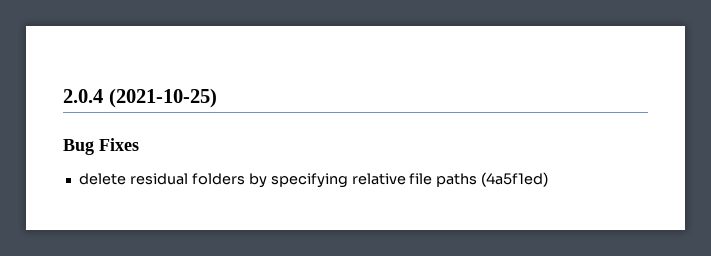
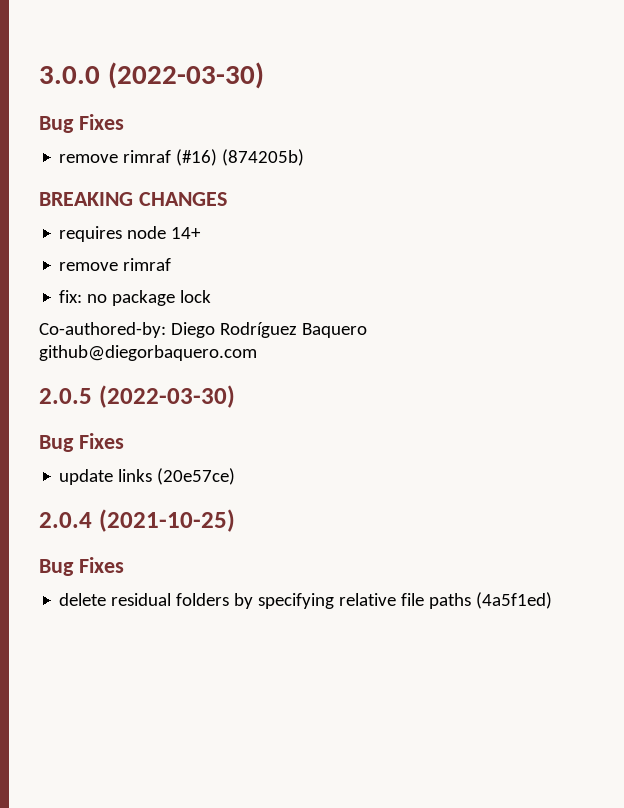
+ 3.0.0 (2022-03-30)
+ Bug Fixes
+ remove rimraf (#16) (874205b)
+ BREAKING CHANGES
+ requires node 14+
+ remove rimraf
+ fix: no package lock
+ Co-authored-by: Diego Rodríguez Baquero github@diegorbaquero.com
+ 2.0.5 (2022-03-30)
+ Bug Fixes
+ update links (20e57ce)

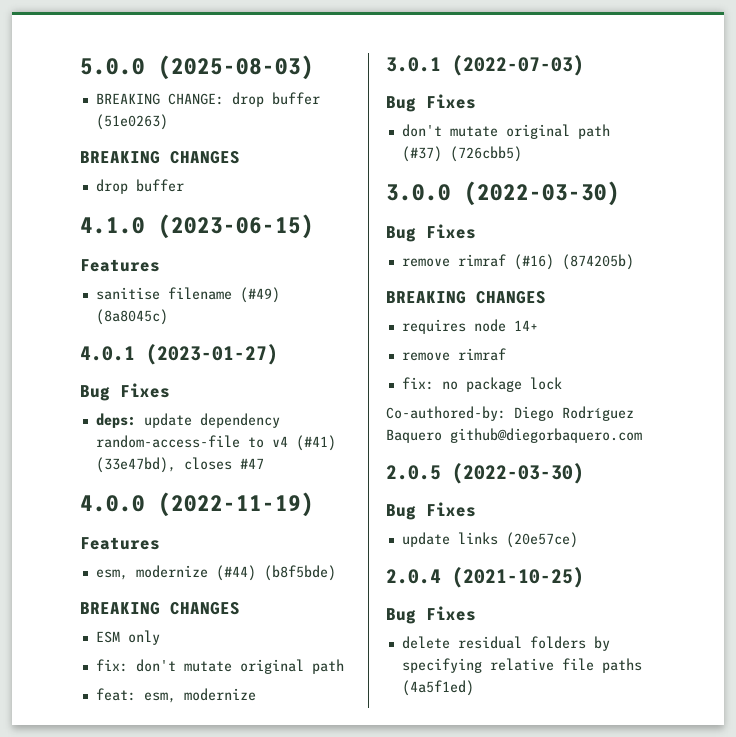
+ 5.0.0 (2025-08-03)
+ BREAKING CHANGE: drop buffer (51e0263)
+ BREAKING CHANGES
+ drop buffer
+ 4.1.0 (2023-06-15)
+ Features
+ sanitise filename (#49) (8a8045c)
+ 4.0.1 (2023-01-27)
+ Bug Fixes
+ deps: update dependency random-access-file to v4 (#41) (33e47bd), closes #47
+ 4.0.0 (2022-11-19)
+ Features
+ esm, modernize (#44) (b8f5bde)
+ BREAKING CHANGES
+ ESM only
+ fix: don't mutate original path
+ feat: esm, modernize
+ 3.0.1 (2022-07-03)
+ Bug Fixes
+ don't mutate original path (#37) (726cbb5)

